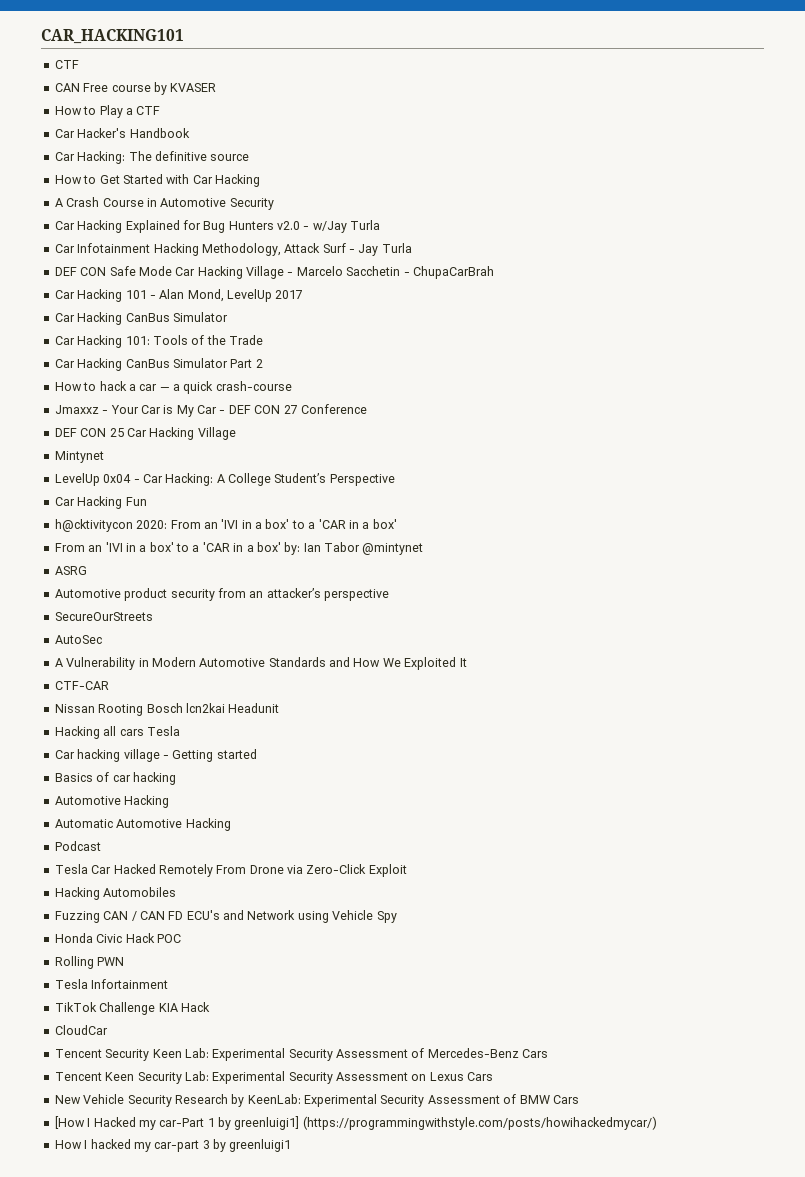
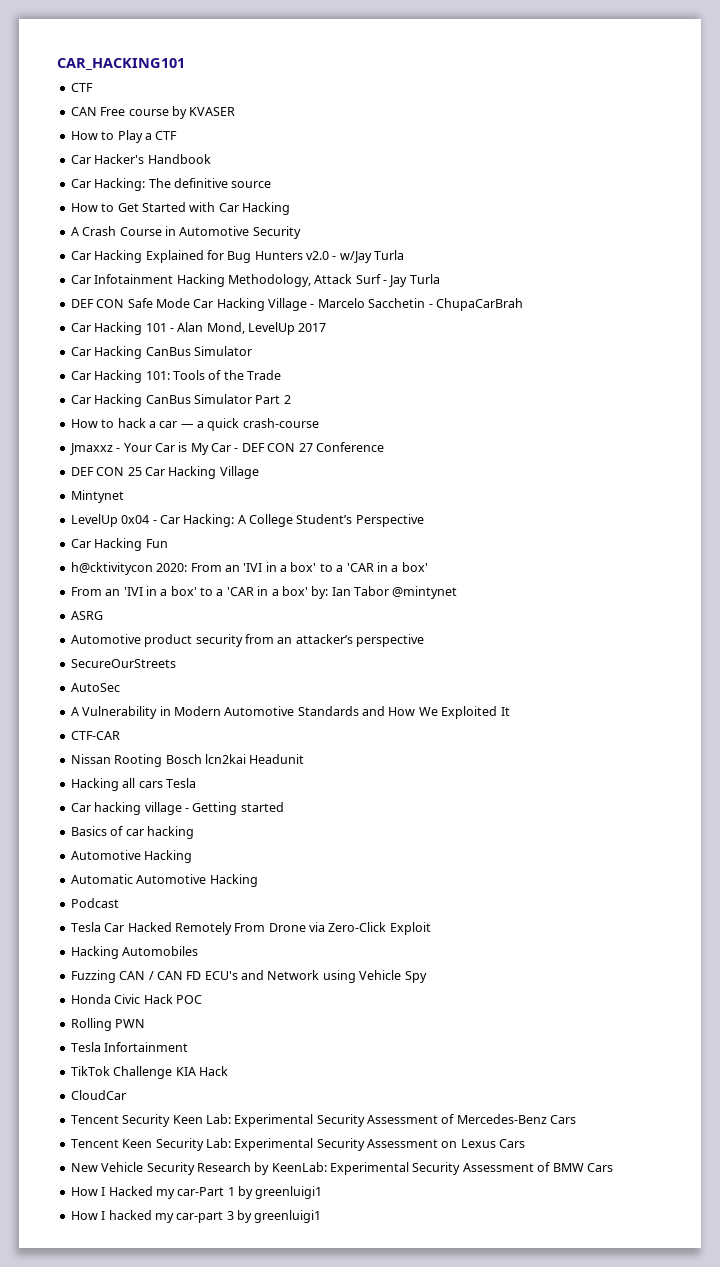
- [How I Hacked my car-Part 1 by greenluigi1] (https://programmingwithstyle.com/posts/howihackedmycar/)
+ How I Hacked my car-Part 1 by greenluigi1

